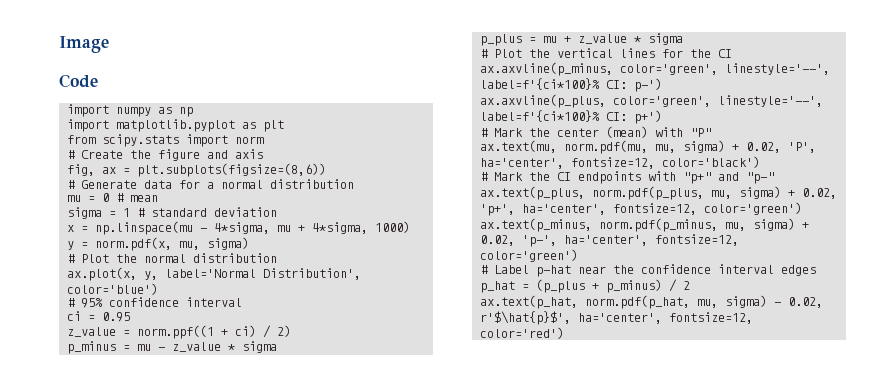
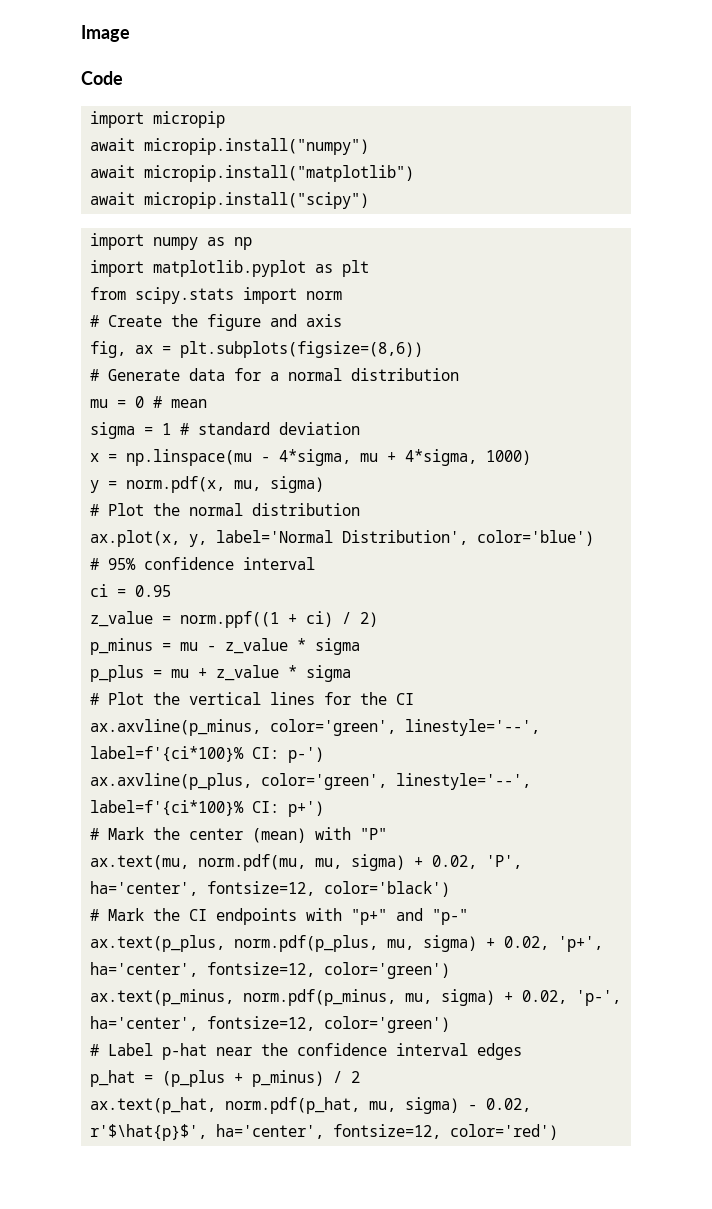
+ import micropip
+ await micropip.install("numpy")
+ await micropip.install("matplotlib")
+ await micropip.install("scipy")

